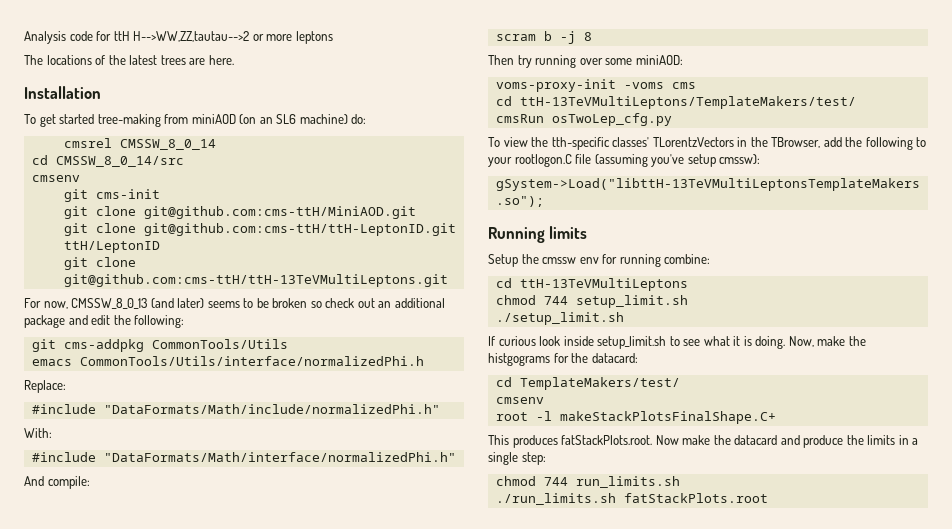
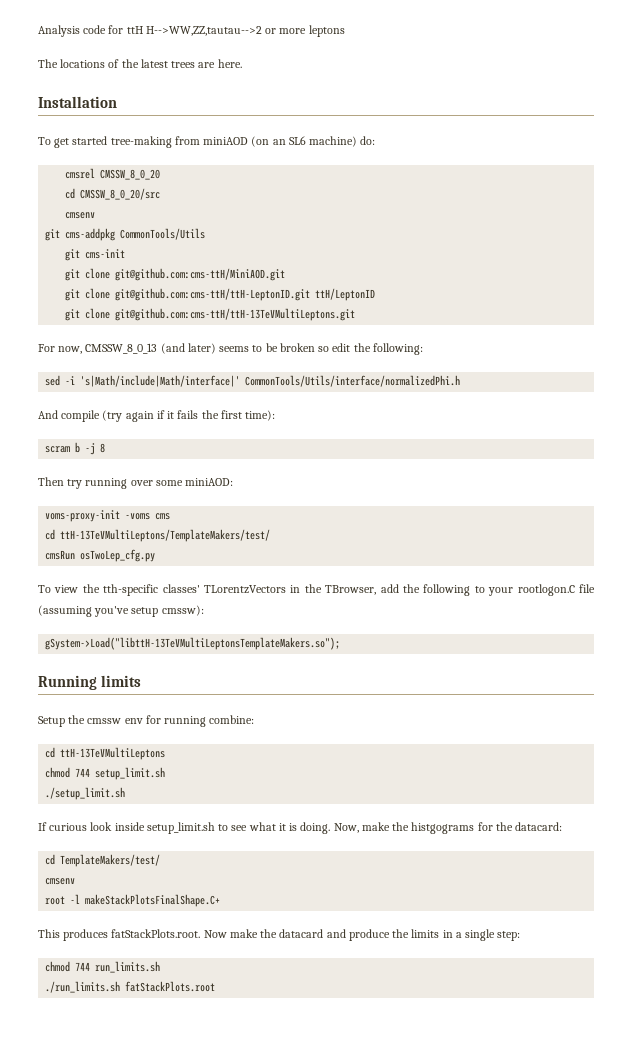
- cmsrel CMSSW_8_0_14
- cd CMSSW_8_0_14/src
+ cmsrel CMSSW_8_0_20
+ cd CMSSW_8_0_20/src
  cmsenv
+ git cms-addpkg CommonTools/Utils
- For now, CMSSW_8_0_13 (and later) seems to be broken so check out an additional package and edit the following:
- git cms-addpkg CommonTools/Utils
- emacs CommonTools/Utils/interface/normalizedPhi.h
- Replace:
- #include "DataFormats/Math/include/normalizedPhi.h"
- With:
- #include "DataFormats/Math/interface/normalizedPhi.h"
- And compile:
+ For now, CMSSW_8_0_13 (and later) seems to be broken so edit the following:
+ sed -i 's|Math/include|Math/interface|' CommonTools/Utils/interface/normalizedPhi.h
+ And compile (try again if it fails the first time):

